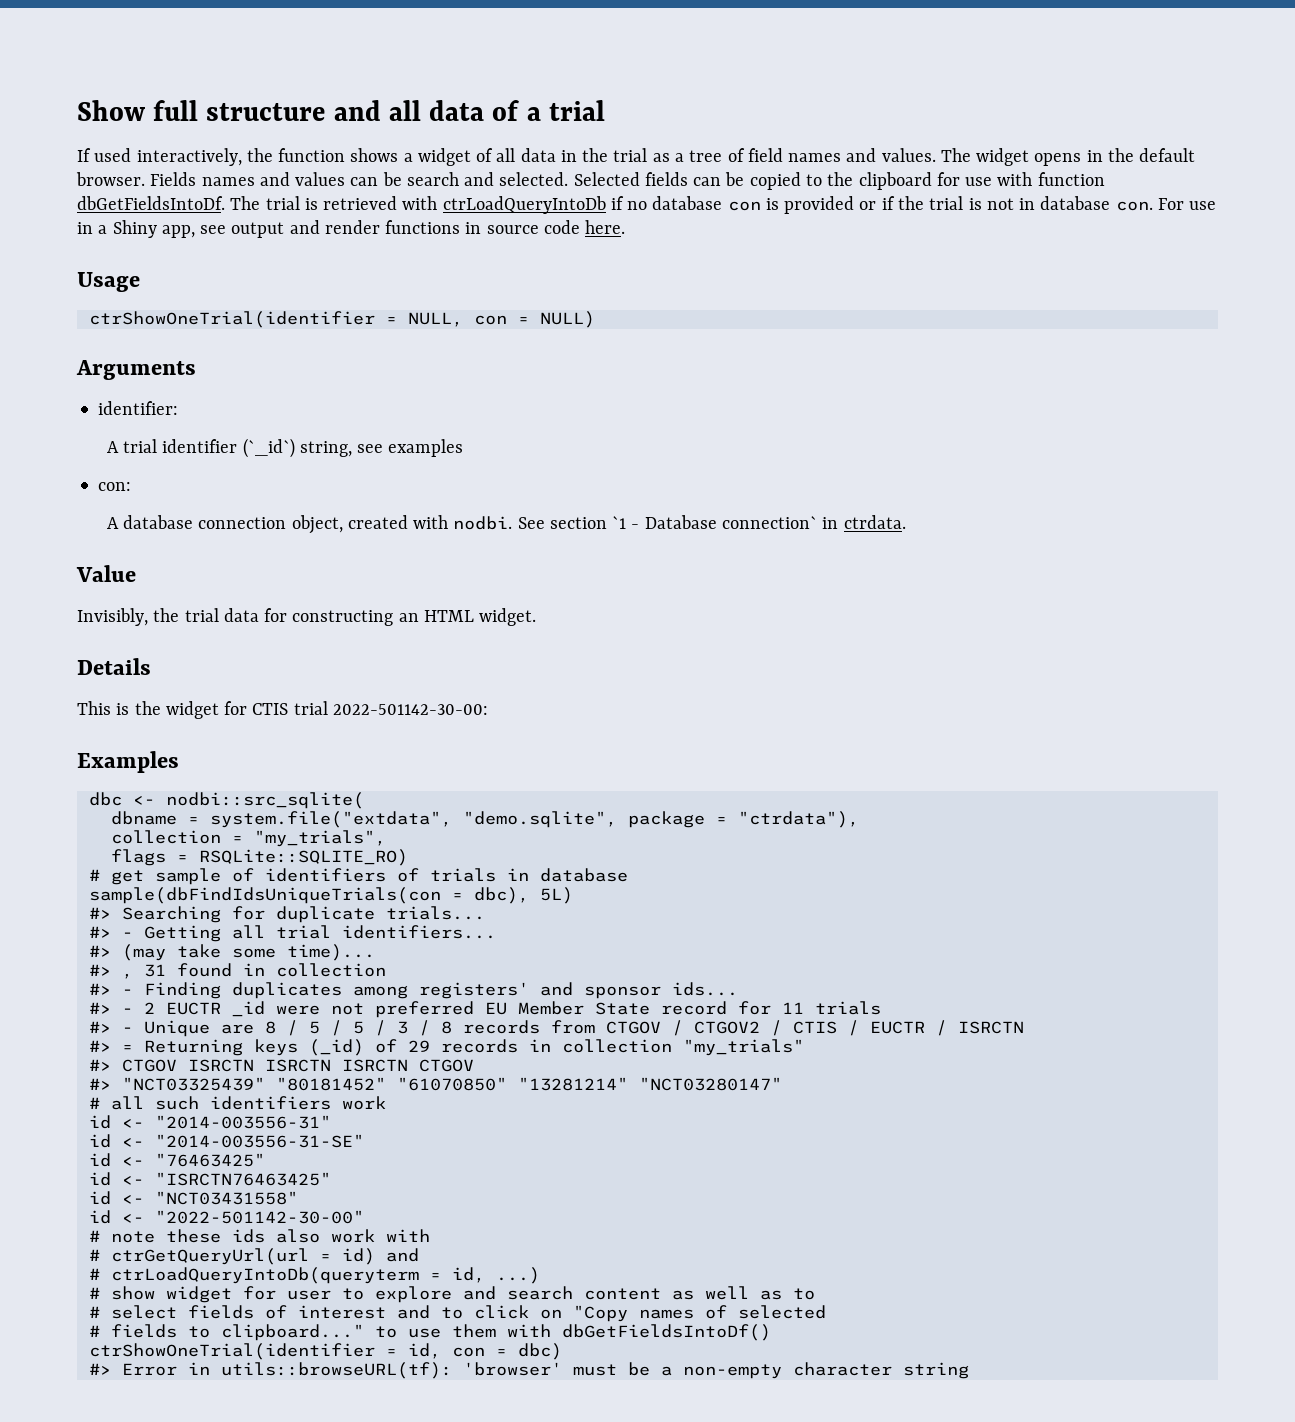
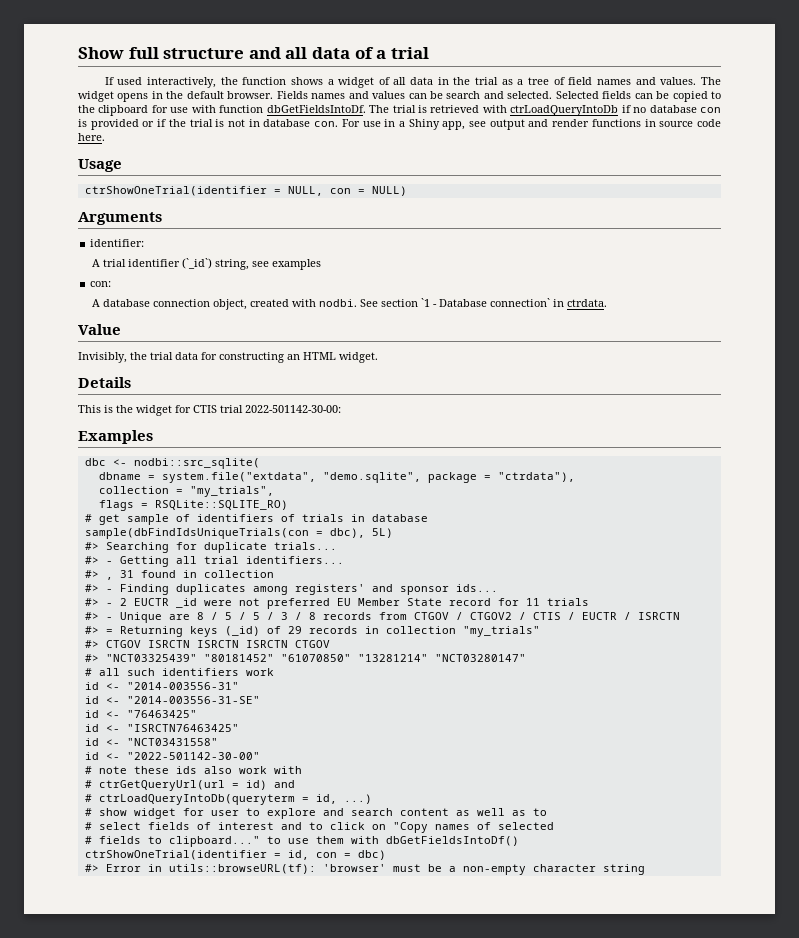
- #> (may take some time)...

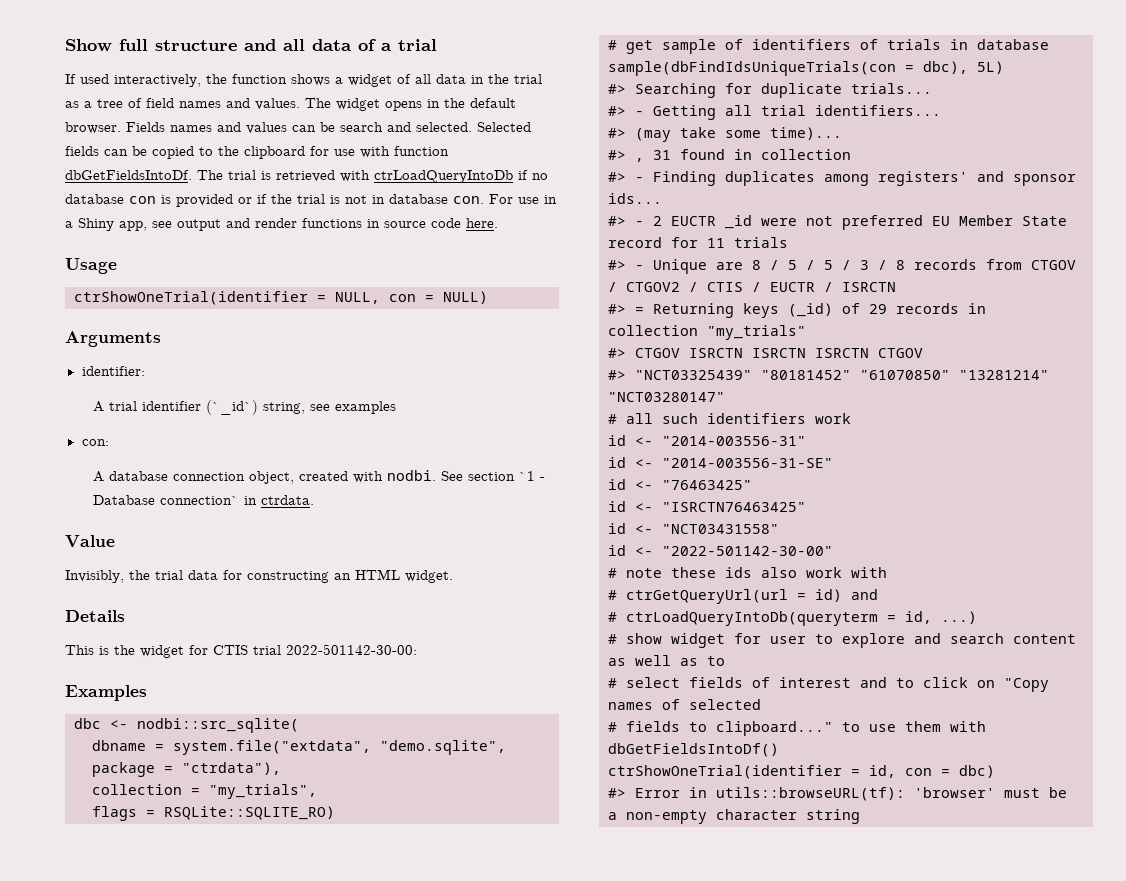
+ #> (may take some time)...

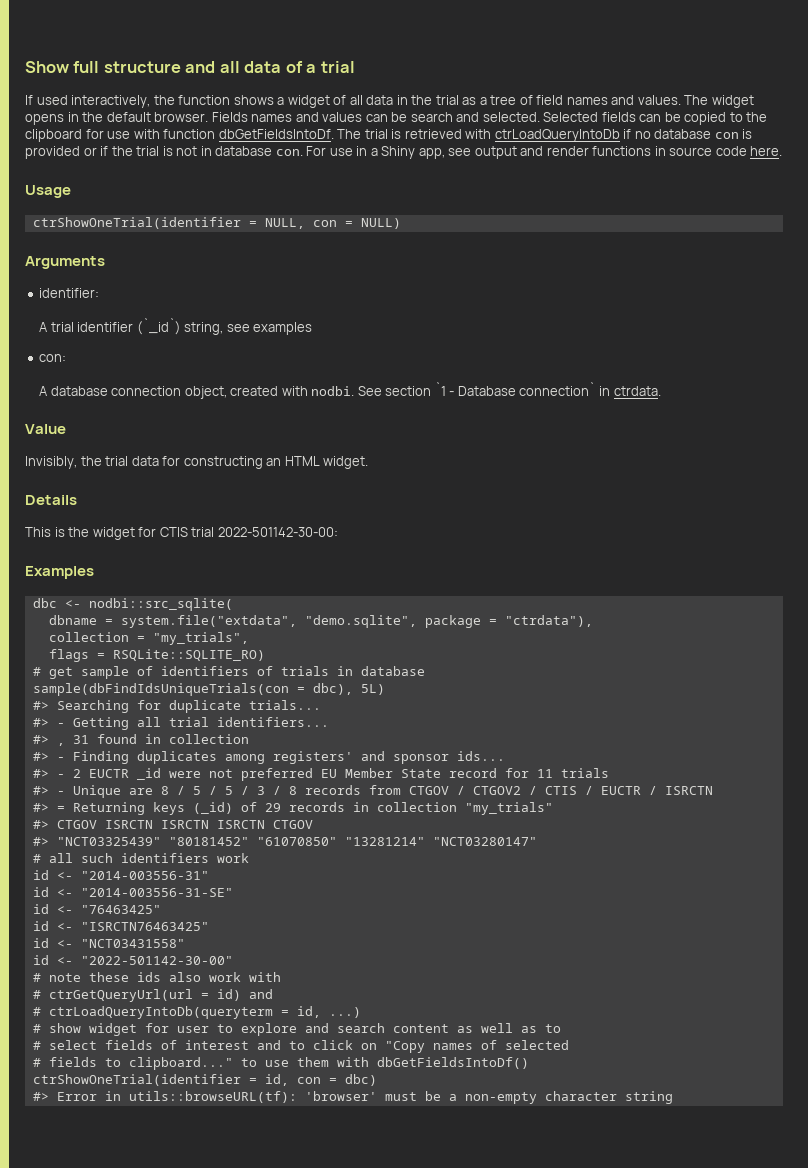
- #> (may take some time)...

